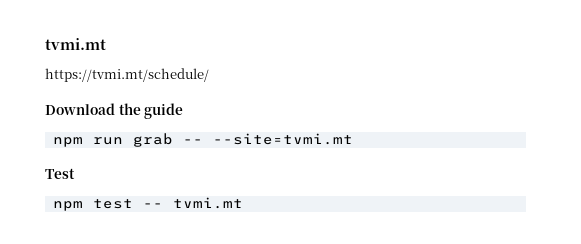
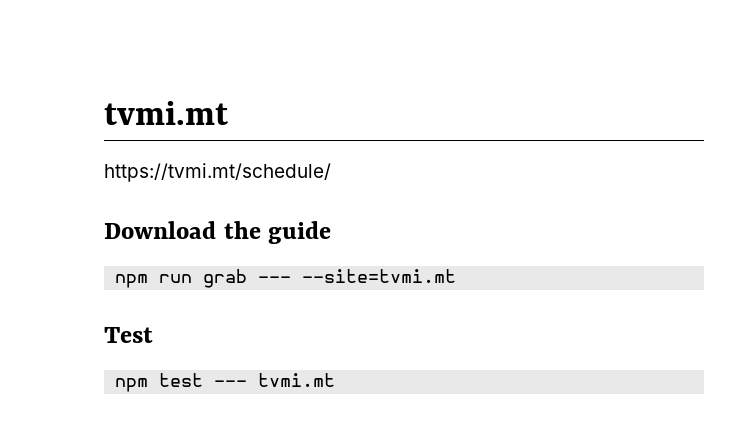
- npm run grab -- --site=tvmi.mt
+ npm run grab --- --site=tvmi.mt
- npm test -- tvmi.mt
+ npm test --- tvmi.mt

